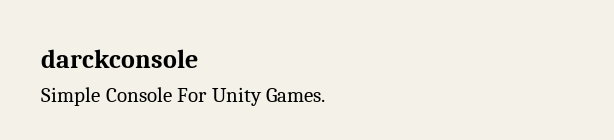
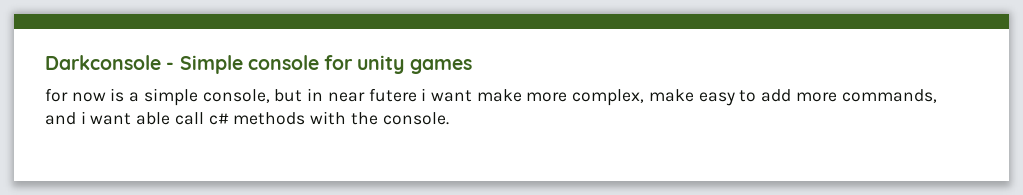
- darckconsole
- Simple Console For Unity Games.
+ Darkconsole - Simple console for unity games
+ for now is a simple console, but in near futere i want make more complex, make easy to add more commands, and i want able call c# methods with the console.

